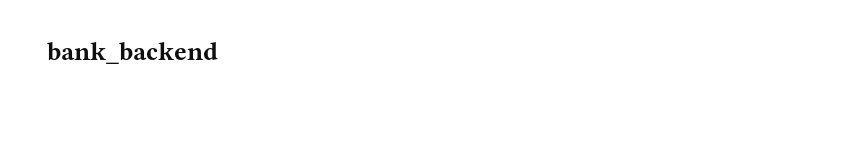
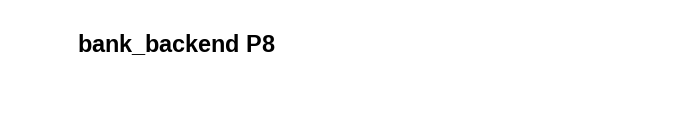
- bank_backend
+ bank_backend P8

